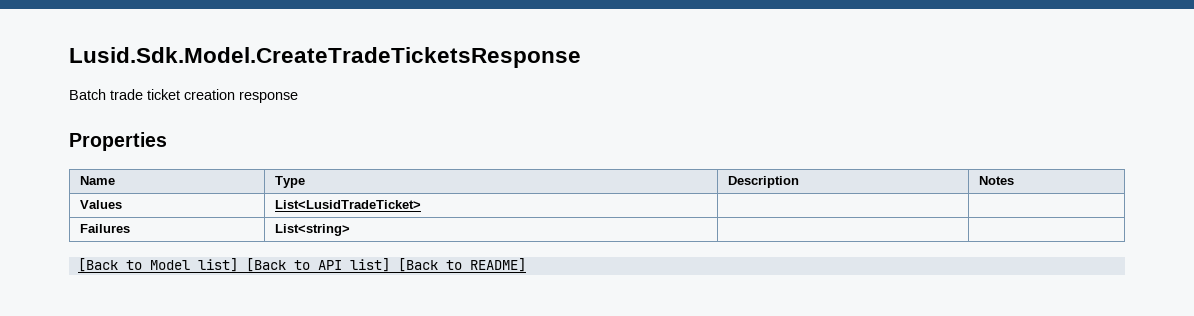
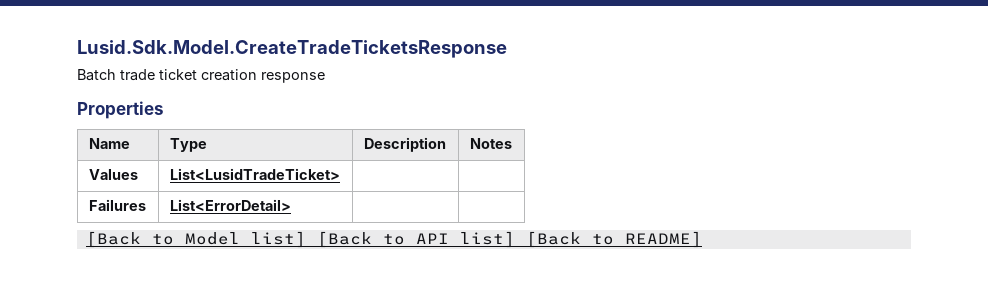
- Failures | List<string> | |
+ Failures | List<ErrorDetail> | |

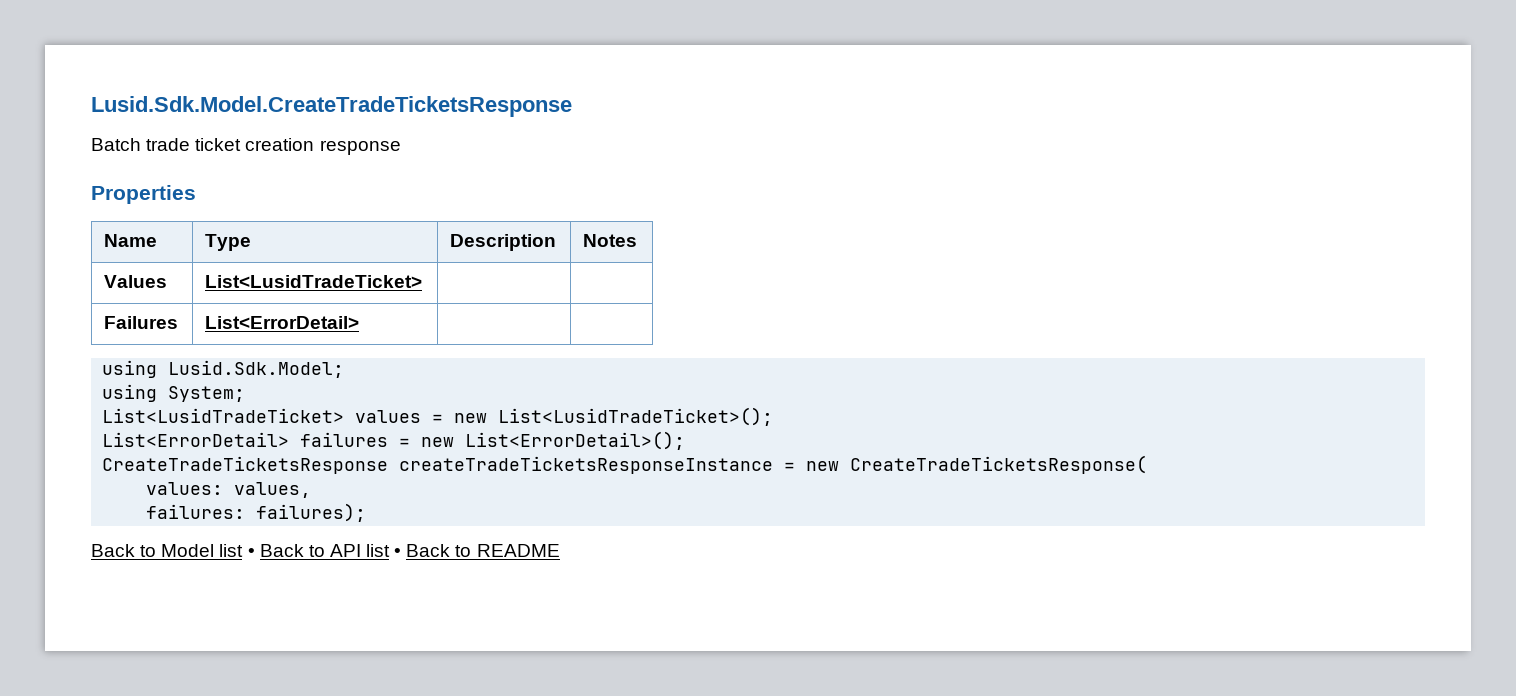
- [Back to Model list] [Back to API list] [Back to README]
+ using Lusid.Sdk.Model;
+ using System;
+ List<LusidTradeTicket> values = new List<LusidTradeTicket>();
+ List<ErrorDetail> failures = new List<ErrorDetail>();
+ CreateTradeTicketsResponse createTradeTicketsResponseInstance = new CreateTradeTicketsResponse(
+ values: values,
+ failures: failures);
+ Back to Model list • Back to API list • Back to README

